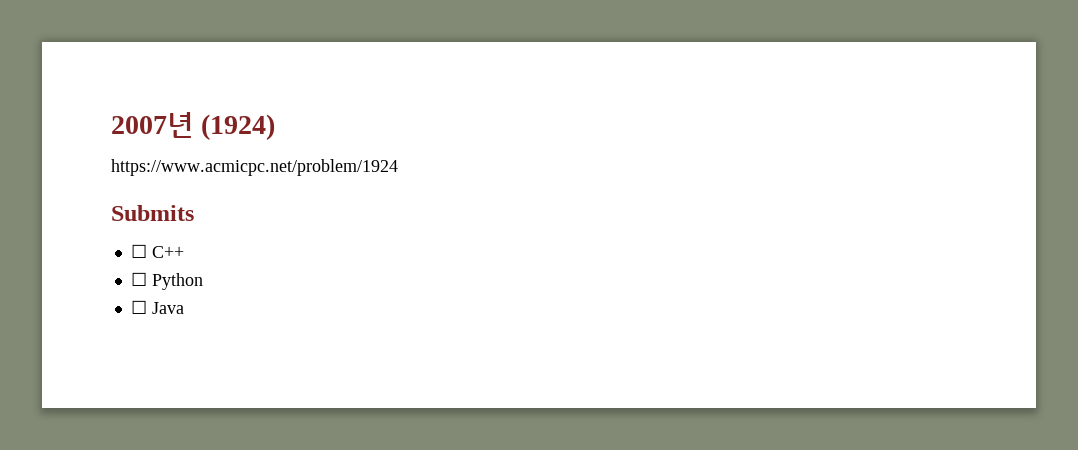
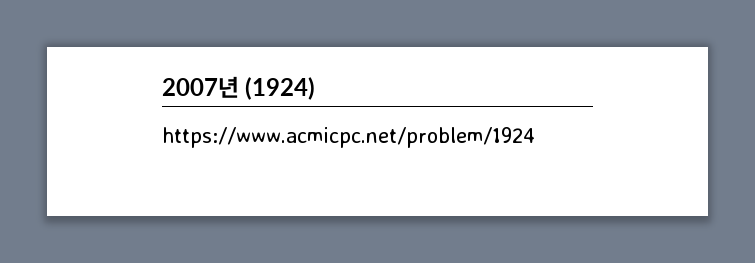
- Submits
- ☐ C++
- ☐ Python
- ☐ Java

